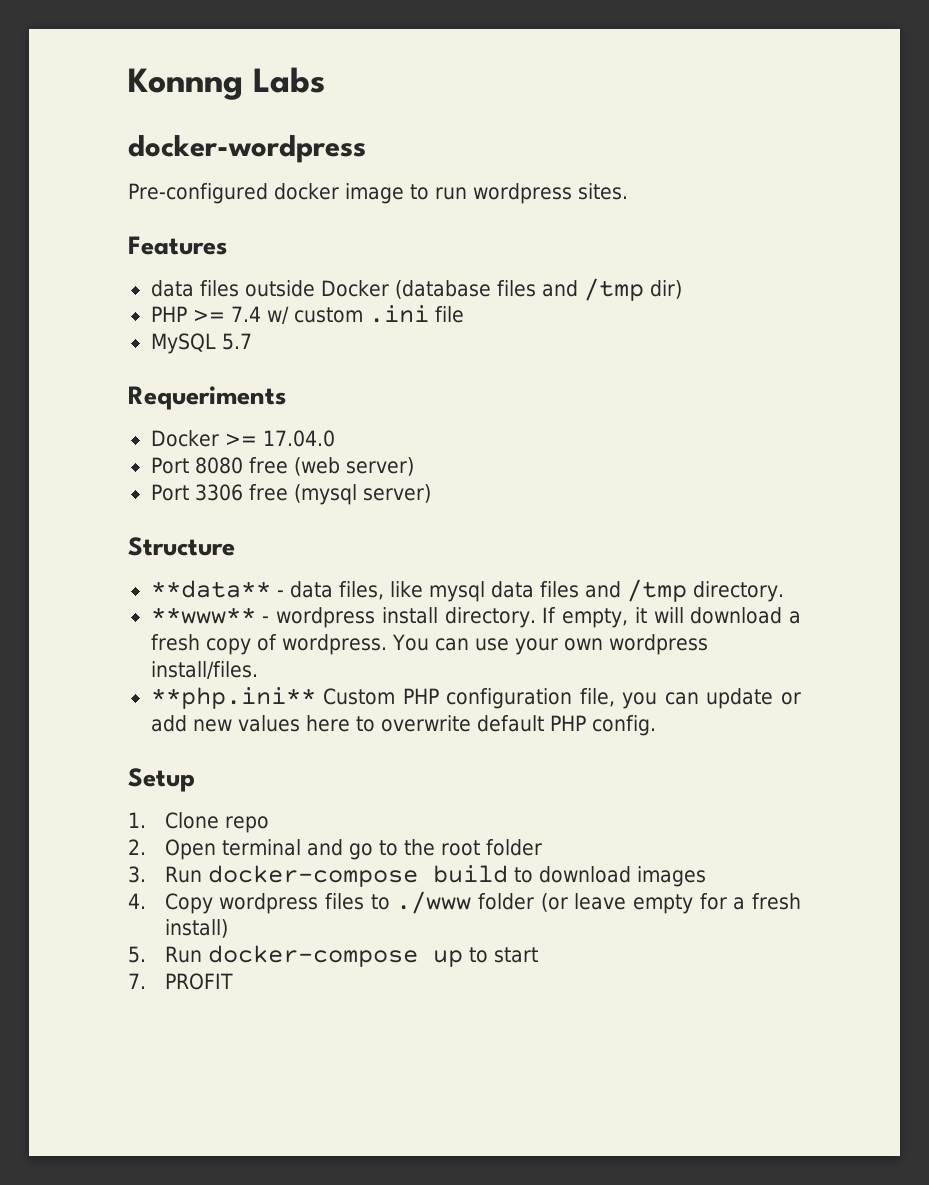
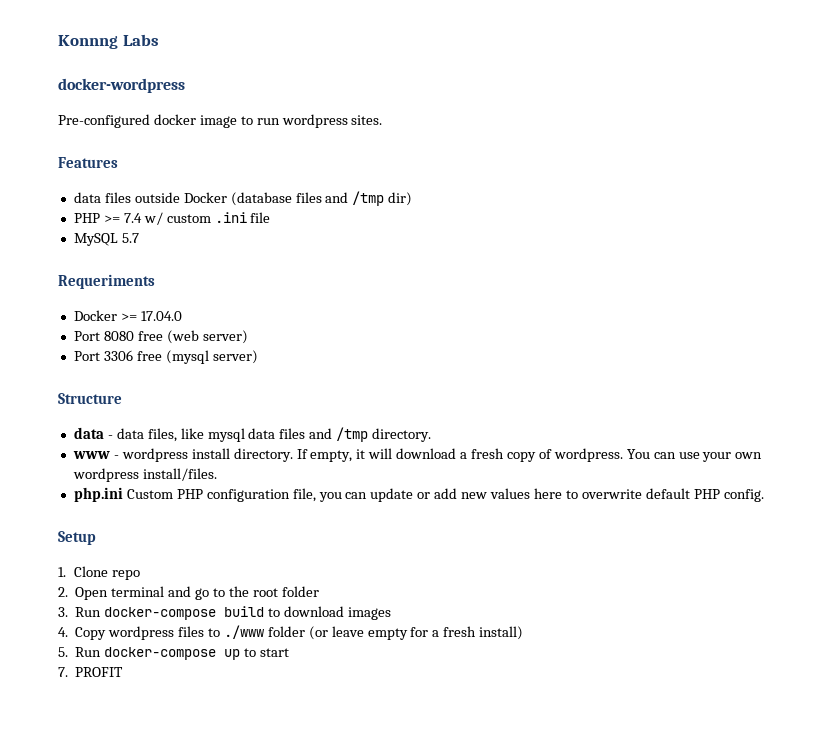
- **data** - data files, like mysql data files and /tmp directory.
+ data - data files, like mysql data files and /tmp directory.
- **www** - wordpress install directory.
+ www - wordpress install directory.
- **php.ini** Custom PHP configuration file, you can update or add new values here to overwrite default PHP config.
+ php.ini Custom PHP configuration file, you can update or add new values here to overwrite default PHP config.

